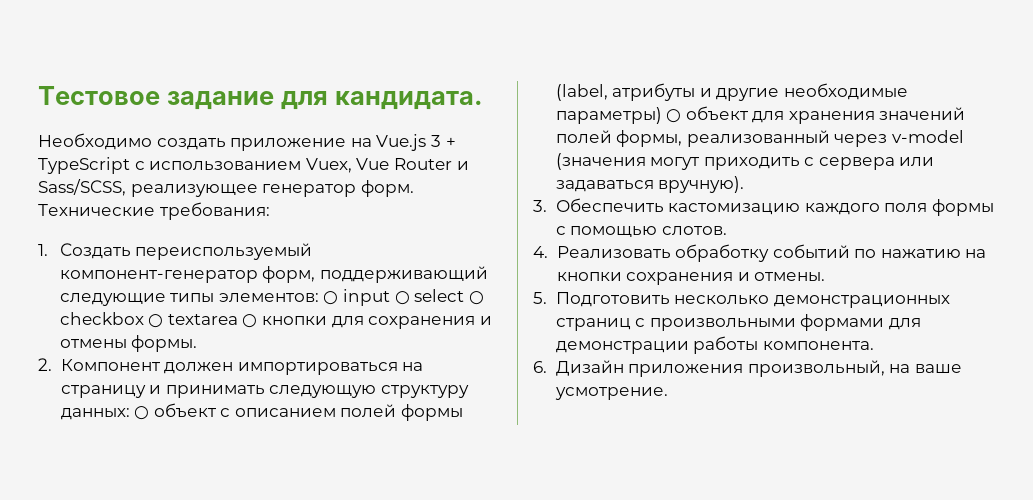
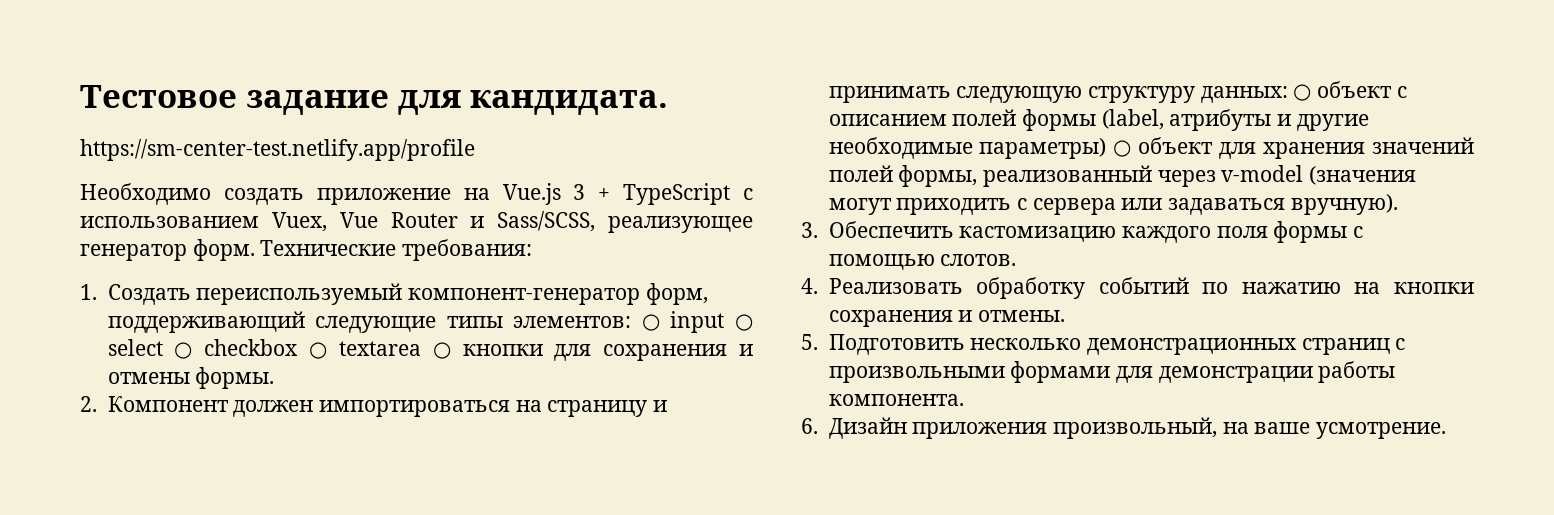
+ https://sm-center-test.netlify.app/profile

